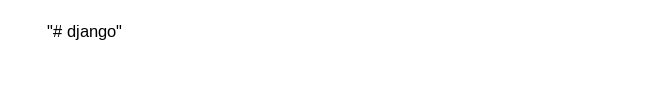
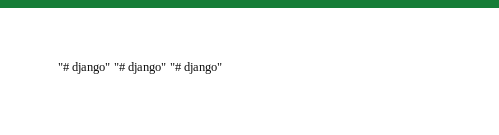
- "# django"
+ "# django" "# django" "# django"

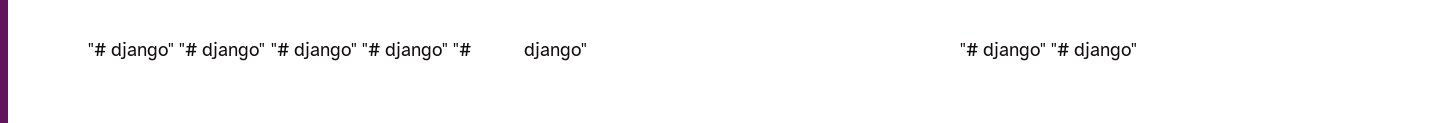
- "# django" "# django" "# django"
+ "# django" "# django" "# django" "# django" "# django"
+ "# django" "# django"

